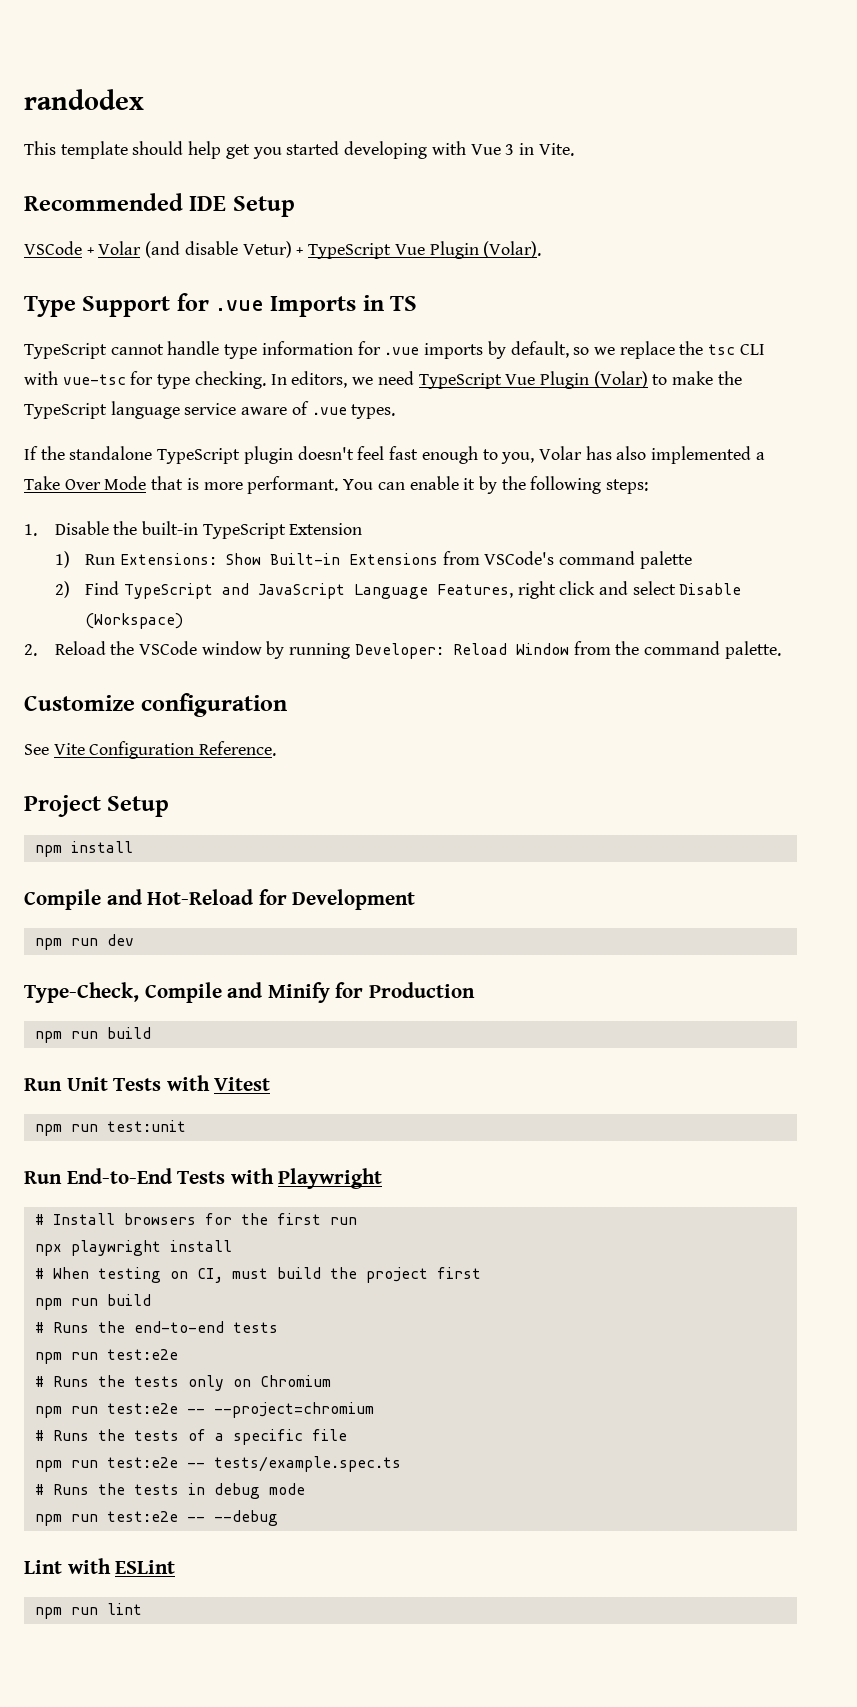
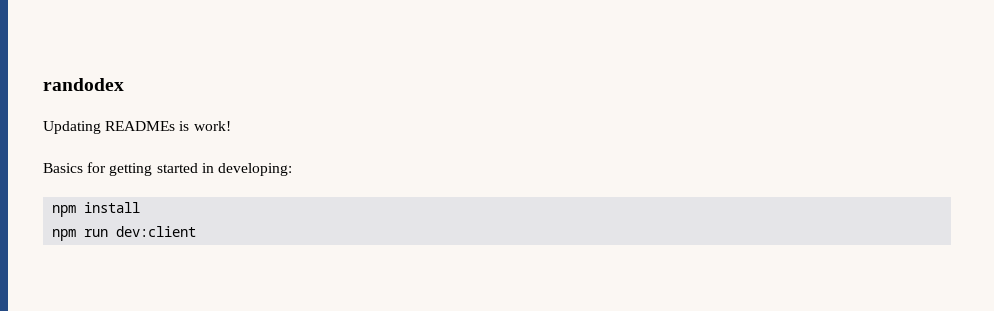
- This template should help get you started developing with Vue 3 in Vite.
- Recommended IDE Setup
- VSCode + Volar (and disable Vetur) + TypeScript Vue Plugin (Volar).
- Type Support for .vue Imports in TS
- TypeScript cannot handle type information for .vue imports by default, so we replace the tsc CLI with vue-tsc for type checking. In editors, we need TypeScript Vue Plugin (Volar) to make the TypeScript language service aware of .vue types.
- If the standalone TypeScript plugin doesn't feel fast enough to you, Volar has also implemented a Take Over Mode that is more performant. You can enable it by the following steps:
- 1. Disable the built-in TypeScript Extension
- 1) Run Extensions: Show Built-in Extensions from VSCode's command palette
- 2) Find TypeScript and JavaScript Language Features, right click and select Disable (Workspace)
- 2. Reload the VSCode window by running Developer: Reload Window from the command palette.
- Customize configuration
- See Vite Configuration Reference.
- Project Setup
+ Updating READMEs is work!
+ Basics for getting started in developing:
  npm install
- Compile and Hot-Reload for Development
- npm run dev
- Type-Check, Compile and Minify for Production
- npm run build
- Run Unit Tests with Vitest
- npm run test:unit
- Run End-to-End Tests with Playwright
- # Install browsers for the first run
- npx playwright install
- # When testing on CI, must build the project first
- npm run build
- # Runs the end-to-end tests
- npm run test:e2e
- # Runs the tests only on Chromium
- npm run test:e2e -- --project=chromium
- # Runs the tests of a specific file
- npm run test:e2e -- tests/example.spec.ts
- # Runs the tests in debug mode
- npm run test:e2e -- --debug
- Lint with ESLint
- npm run lint
+ npm run dev:client

